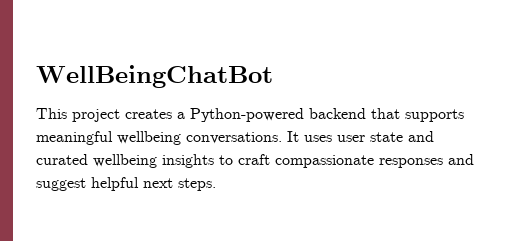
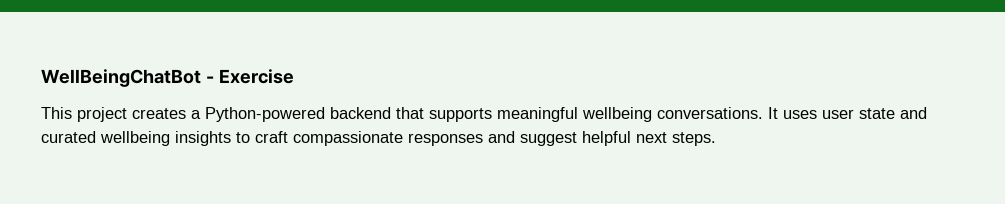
- WellBeingChatBot
+ WellBeingChatBot - Exercise

